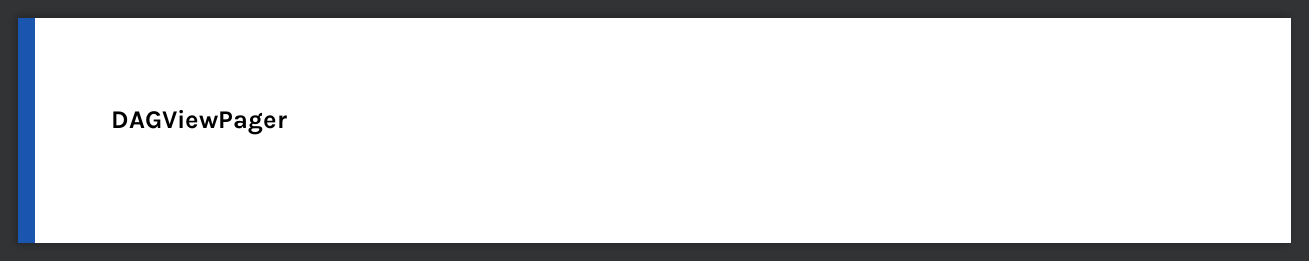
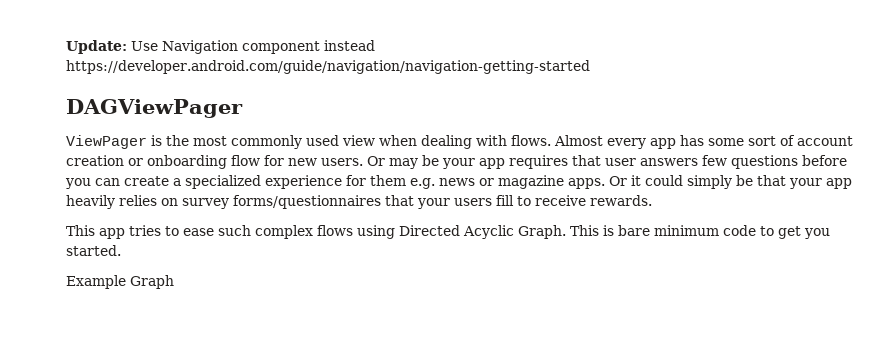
+ Update: Use Navigation component instead https://developer.android.com/guide/navigation/navigation-getting-started
  DAGViewPager
+ ViewPager is the most commonly used view when dealing with flows. Almost every app has some sort of account creation or onboarding flow for new users. Or may be your app requires that user answers few questions before you can create a specialized experience for them e.g. news or magazine apps. Or it could simply be that your app heavily relies on survey forms/questionnaires that your users fill to receive rewards.
+ This app tries to ease such complex flows using Directed Acyclic Graph. This is bare minimum code to get you started.
+ Example Graph

